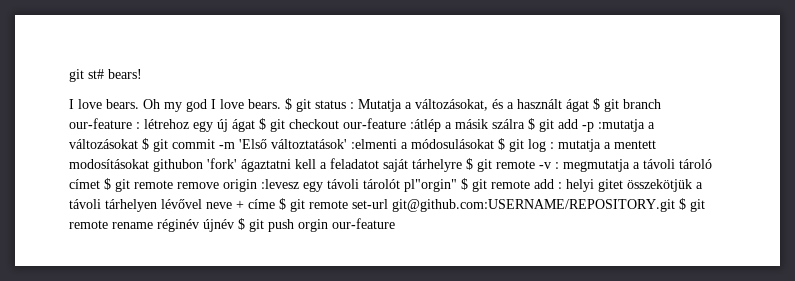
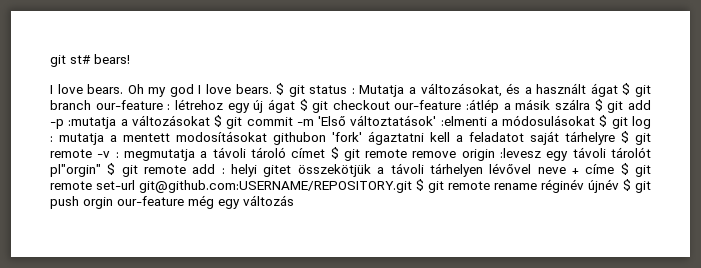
- helyi gitet összekötjük a távoli tárhelyen lévővel neve + címe $ git remote set-url git@github.com:USERNAME/REPOSITORY.git $ git remote rename réginév újnév $ git push orgin our-feature
+ helyi gitet összekötjük a távoli tárhelyen lévővel neve + címe $ git remote set-url git@github.com:USERNAME/REPOSITORY.git $ git remote rename réginév újnév $ git push orgin our-feature még egy változás

